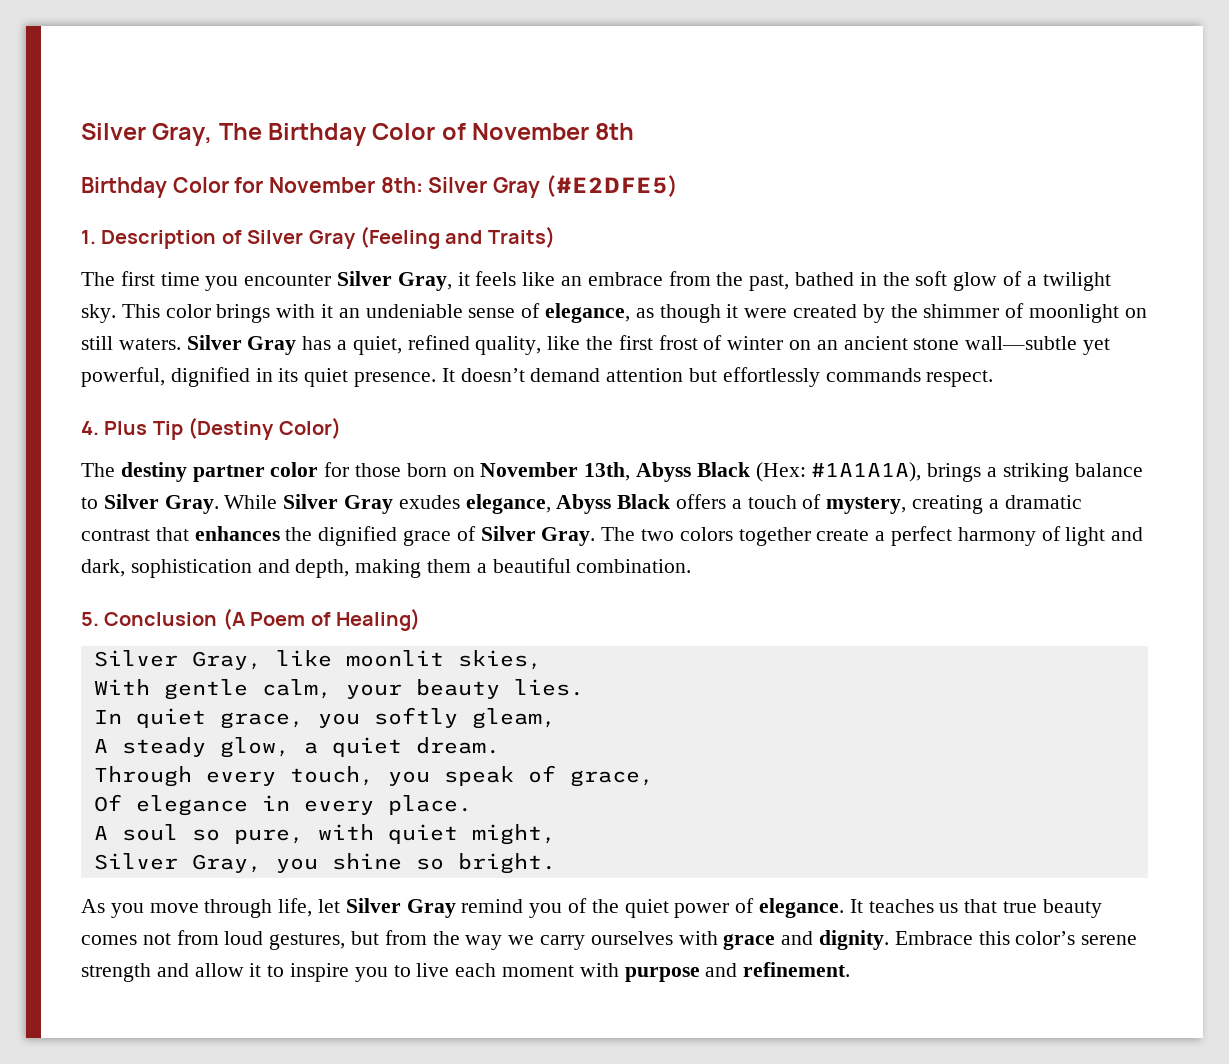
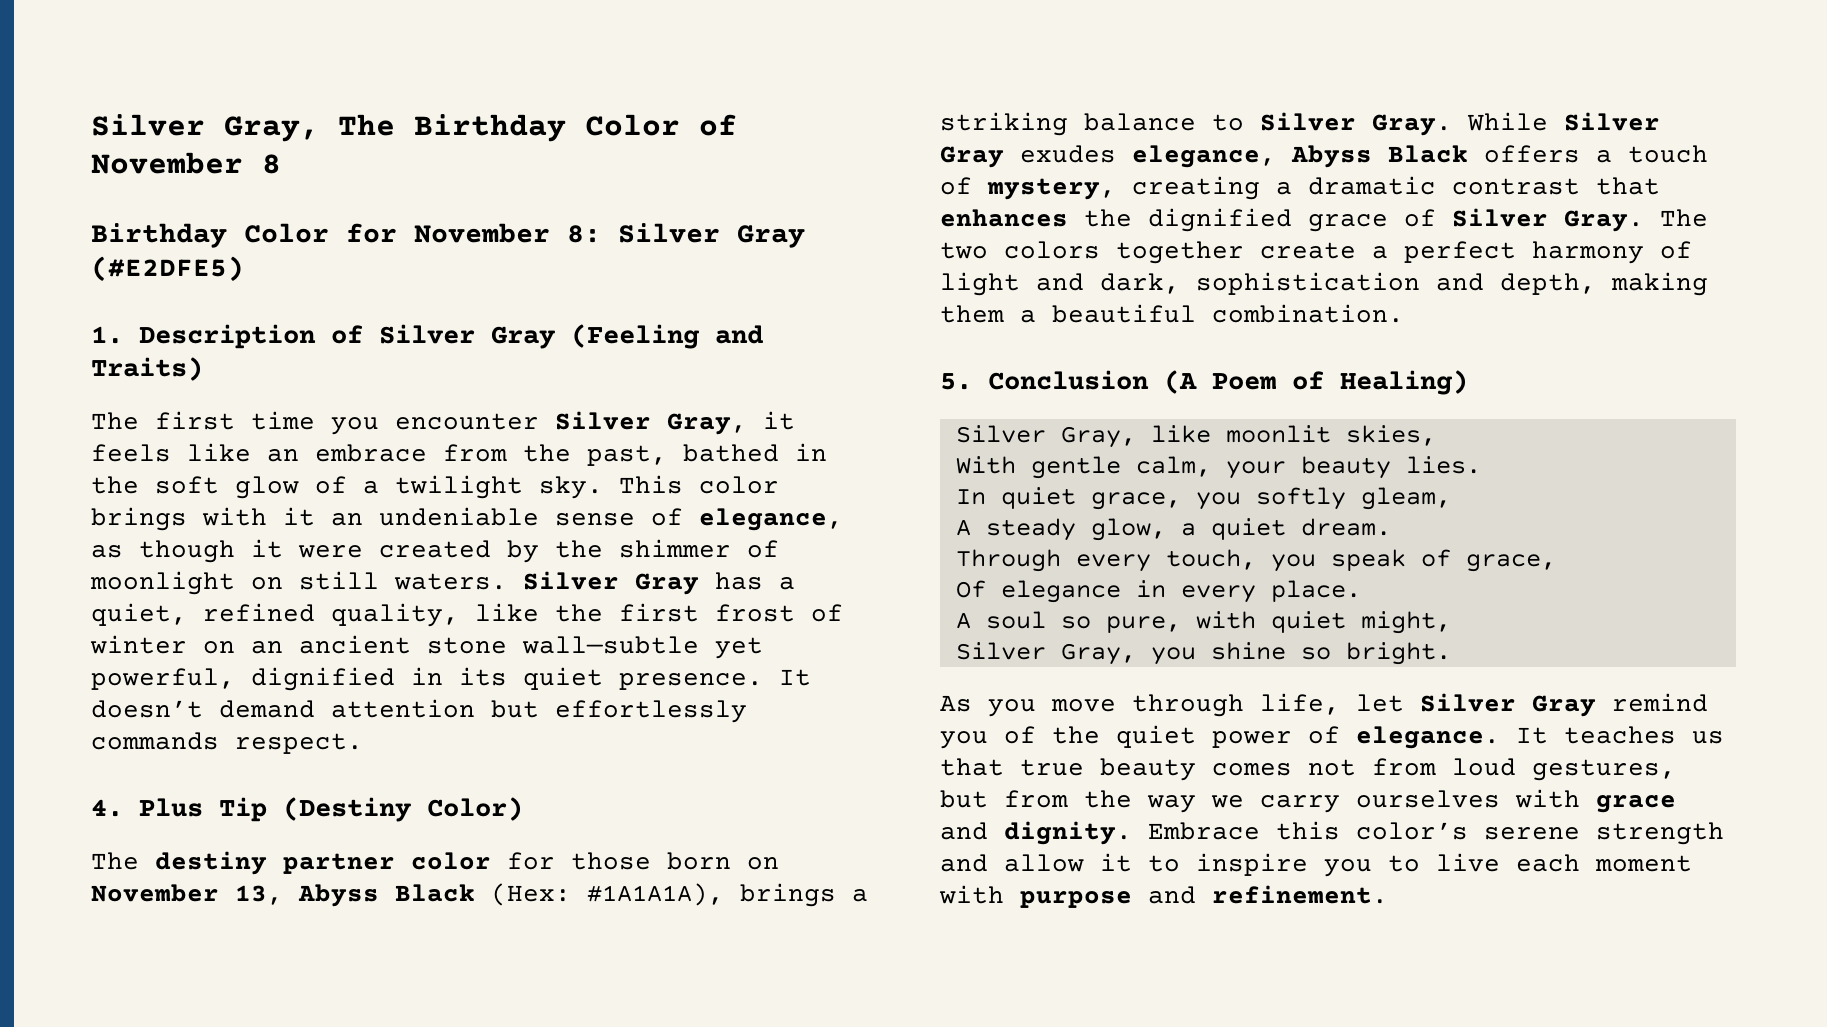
- Silver Gray, The Birthday Color of November 8th
+ Silver Gray, The Birthday Color of November 8
- Birthday Color for November 8th: Silver Gray (#E2DFE5)
+ Birthday Color for November 8: Silver Gray (#E2DFE5)
- The destiny partner color for those born on November 13th, Abyss Black (Hex: #1A1A1A), brings a striking balance to Silver Gray.
+ The destiny partner color for those born on November 13, Abyss Black (Hex: #1A1A1A), brings a striking balance to Silver Gray.

